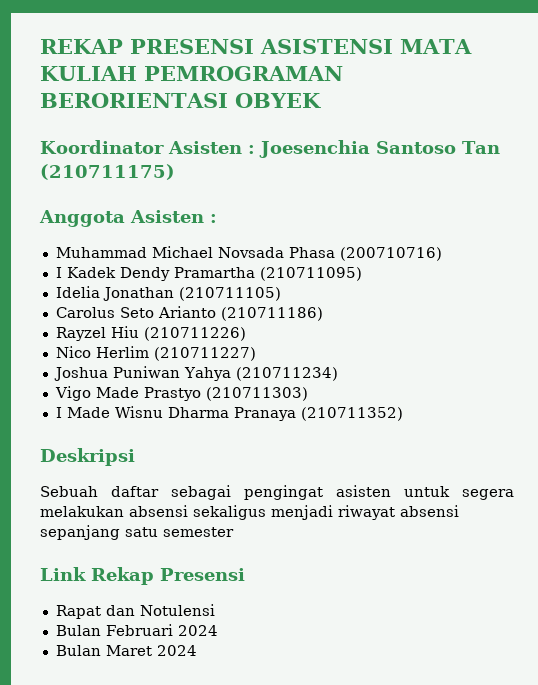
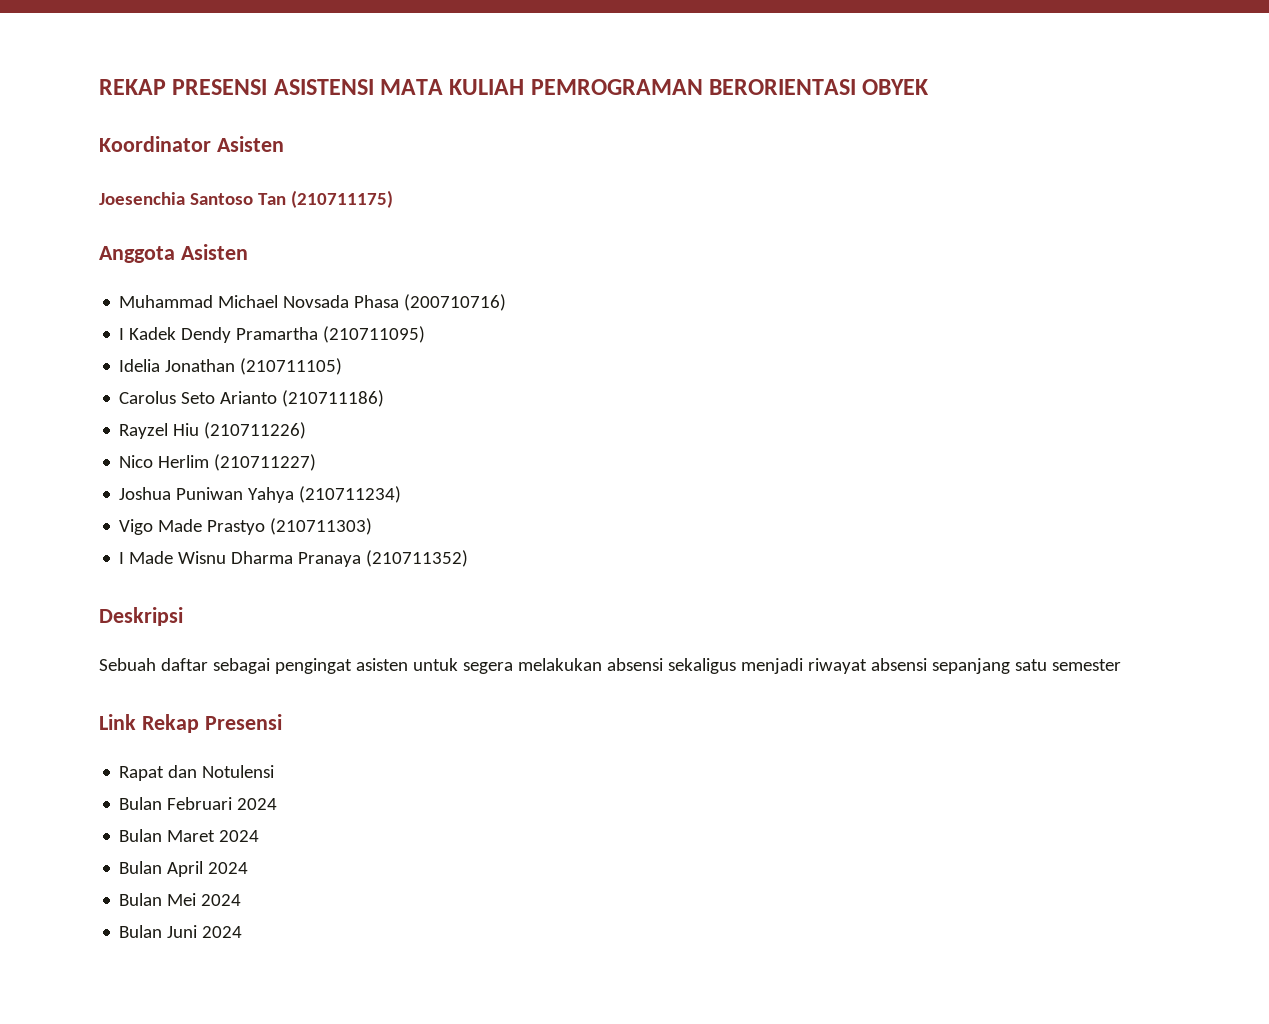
- Koordinator Asisten : Joesenchia Santoso Tan (210711175)
+ Koordinator Asisten
+ Joesenchia Santoso Tan (210711175)
- Anggota Asisten :
+ Anggota Asisten
+ Bulan April 2024
+ Bulan Mei 2024
+ Bulan Juni 2024

